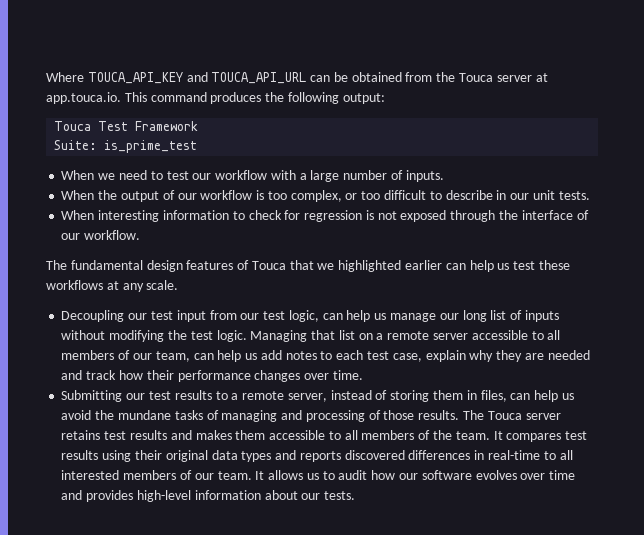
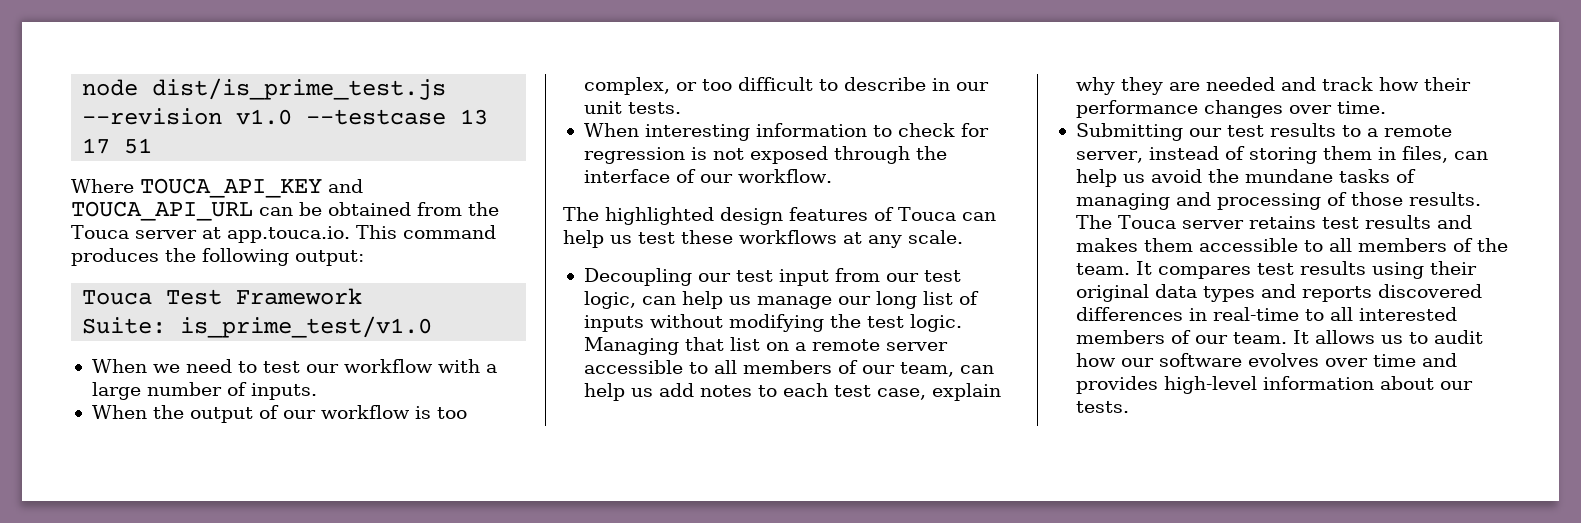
+ node dist/is_prime_test.js --revision v1.0 --testcase 13 17 51
- Suite: is_prime_test
+ Suite: is_prime_test/v1.0
- The fundamental design features of Touca that we highlighted earlier can help us test these workflows at any scale.
+ The highlighted design features of Touca can help us test these workflows at any scale.

